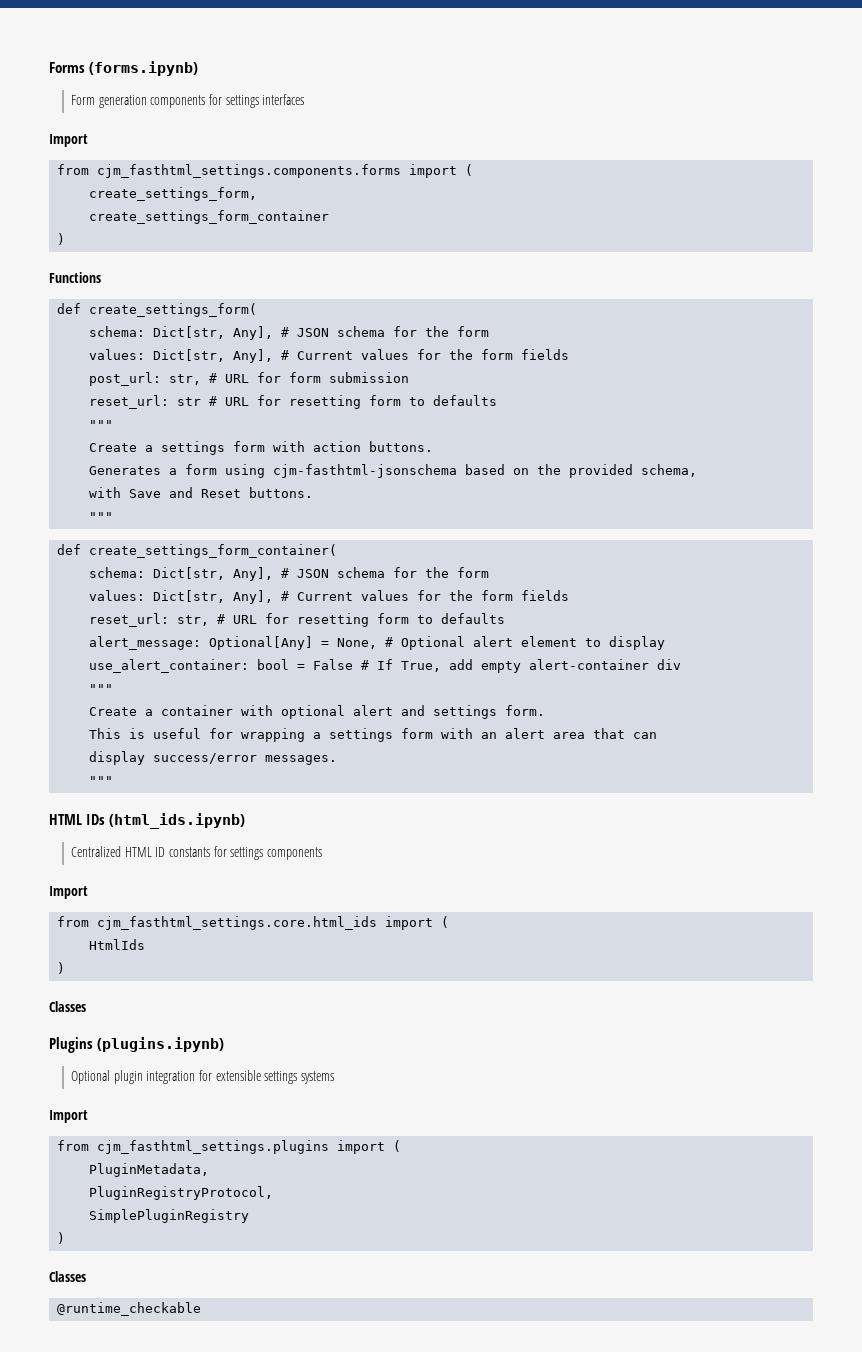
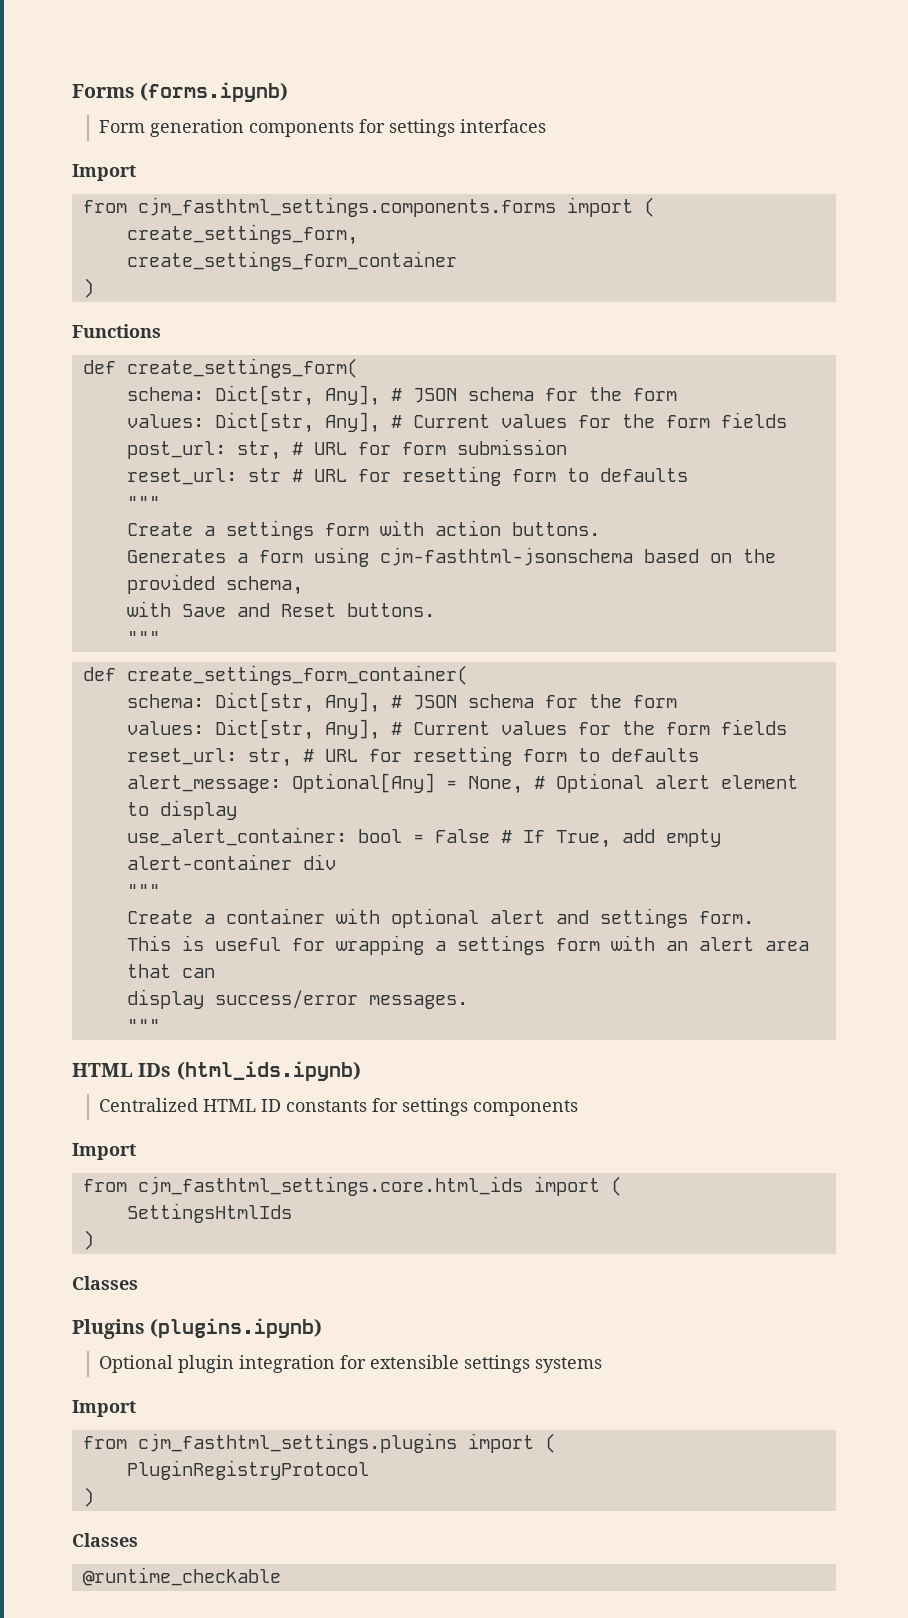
- HtmlIds
+ SettingsHtmlIds
- PluginMetadata,
- PluginRegistryProtocol,
- SimplePluginRegistry
+ PluginRegistryProtocol

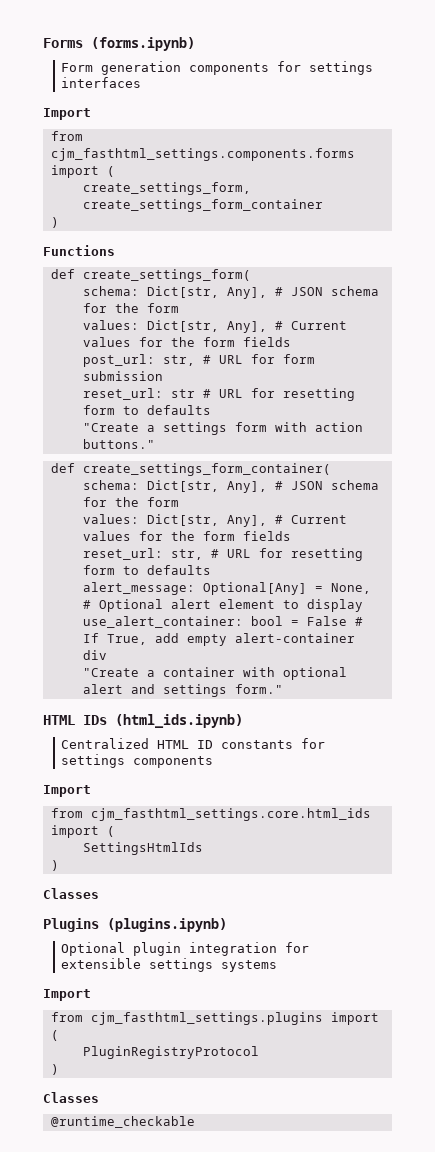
  reset_url: str # URL for resetting form to defaults
- """
- Create a settings form with action buttons.
- Generates a form using cjm-fasthtml-jsonschema based on the provided schema,
- with Save and Reset buttons.
- """
+ "Create a settings form with action buttons."
  use_alert_container: bool = False # If True, add empty alert-container div
- """
- Create a container with optional alert and settings form.
- This is useful for wrapping a settings form with an alert area that can
- display success/error messages.
- """
+ "Create a container with optional alert and settings form."

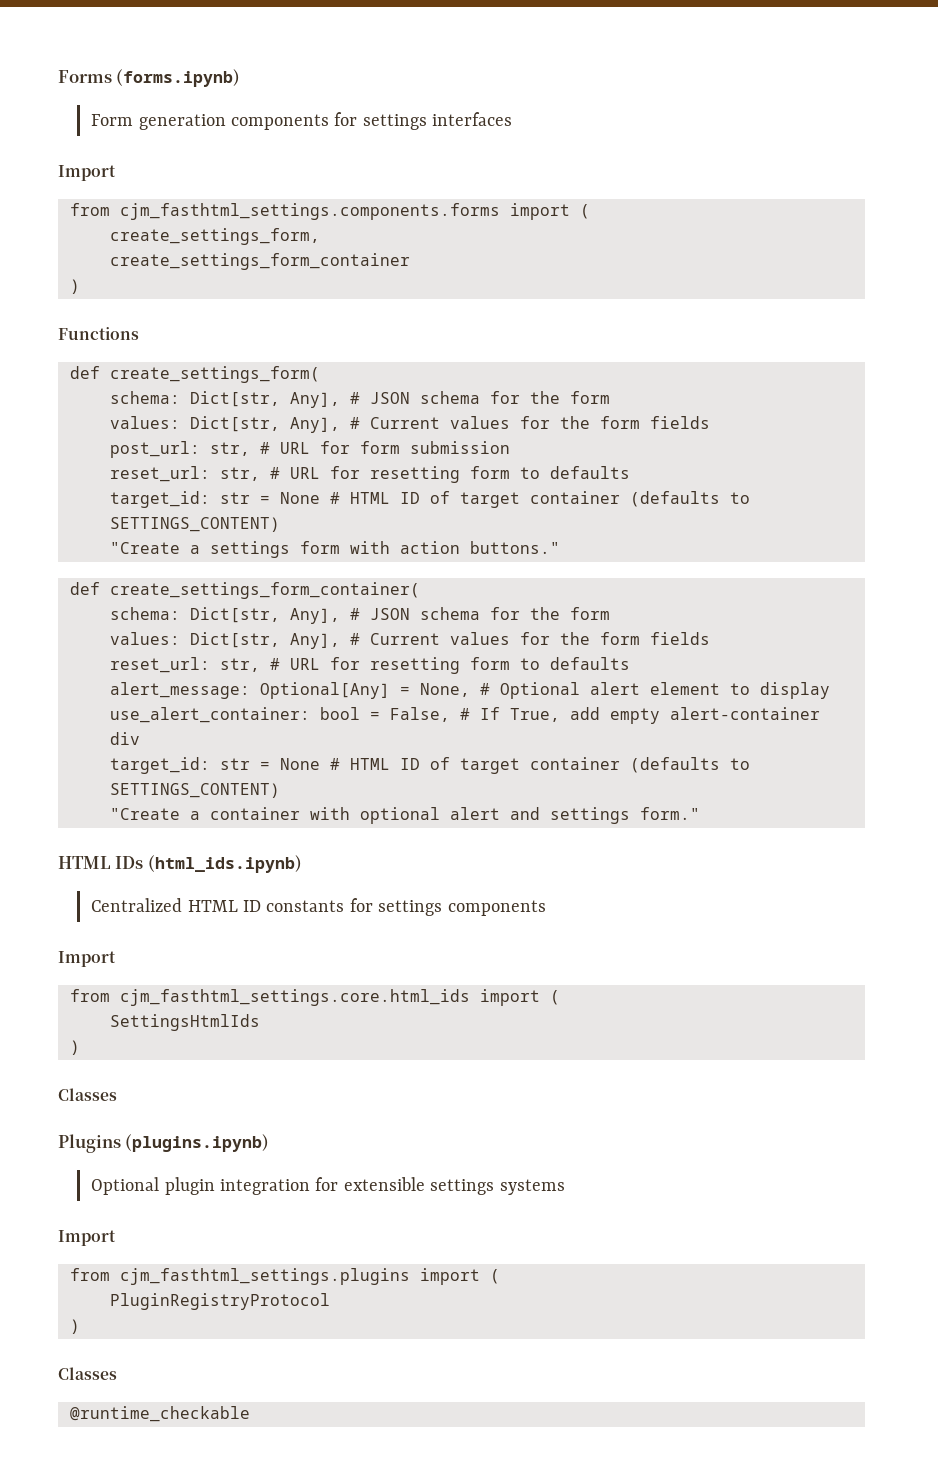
  post_url: str, # URL for form submission
- reset_url: str # URL for resetting form to defaults
+ reset_url: str, # URL for resetting form to defaults
+ target_id: str = None # HTML ID of target container (defaults to SETTINGS_CONTENT)
- use_alert_container: bool = False # If True, add empty alert-container div
+ use_alert_container: bool = False, # If True, add empty alert-container div
+ target_id: str = None # HTML ID of target container (defaults to SETTINGS_CONTENT)

